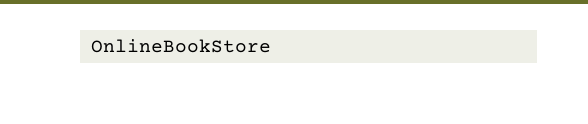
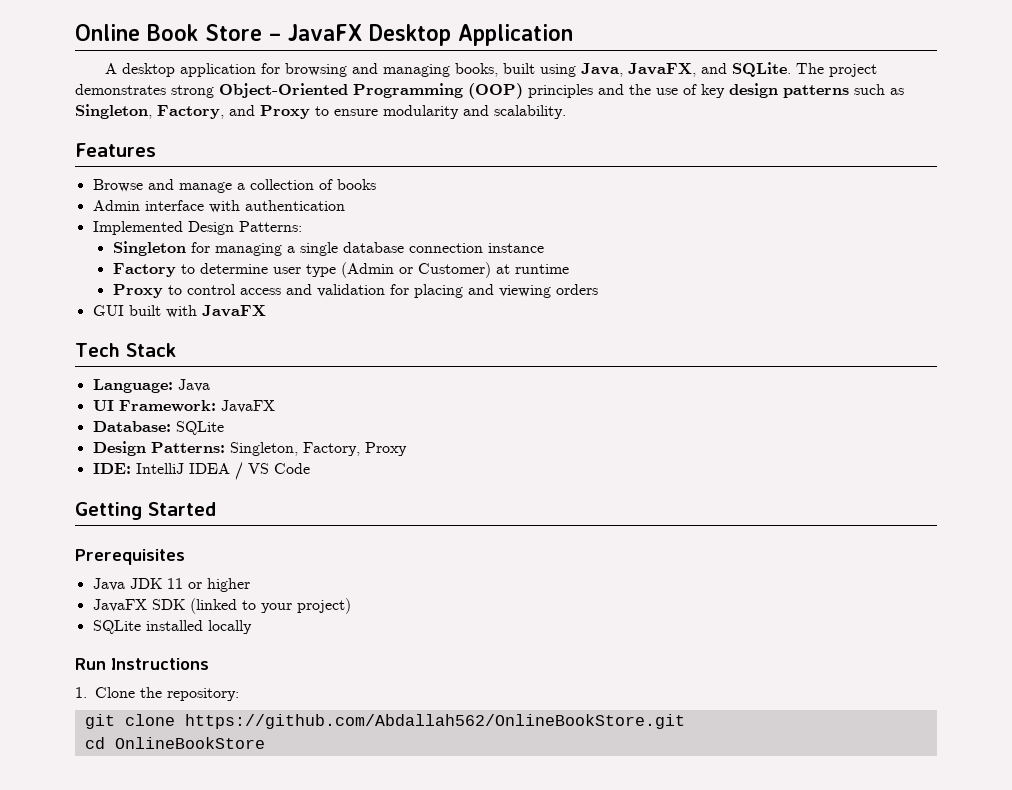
- OnlineBookStore
+ Online Book Store – JavaFX Desktop Application
+ A desktop application for browsing and managing books, built using Java, JavaFX, and SQLite. The project demonstrates strong Object-Oriented Programming (OOP) principles and the use of key design patterns such as Singleton, Factory, and Proxy to ensure modularity and scalability.
+ Features
+ Browse and manage a collection of books
+ Admin interface with authentication
+ Implemented Design Patterns:
+ Singleton for managing a single database connection instance
+ Factory to determine user type (Admin or Customer) at runtime
+ Proxy to control access and validation for placing and viewing orders
+ GUI built with JavaFX
+ Tech Stack
+ Language: Java
+ UI Framework: JavaFX
+ Database: SQLite
+ Design Patterns: Singleton, Factory, Proxy
+ IDE: IntelliJ IDEA / VS Code
+ Getting Started
+ Prerequisites
+ Java JDK 11 or higher
+ JavaFX SDK (linked to your project)
+ SQLite installed locally
+ Run Instructions
+ 1. Clone the repository:
+ git clone https://github.com/Abdallah562/OnlineBookStore.git
+ cd OnlineBookStore

